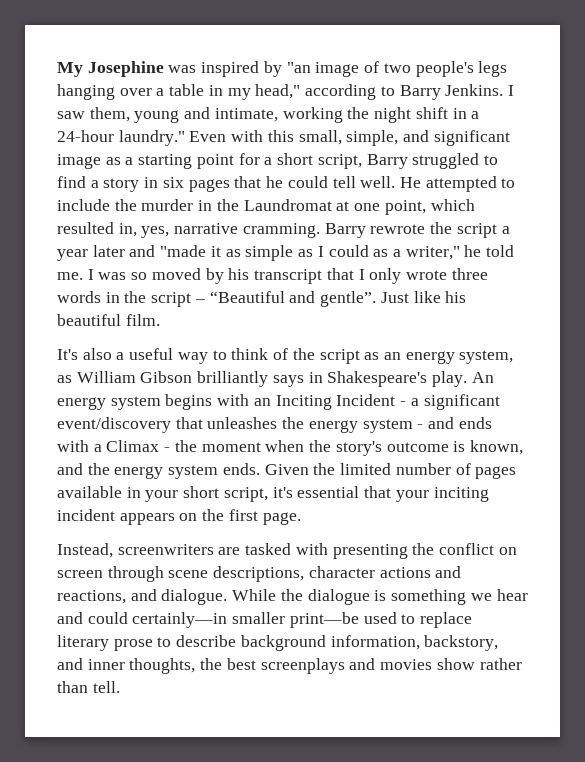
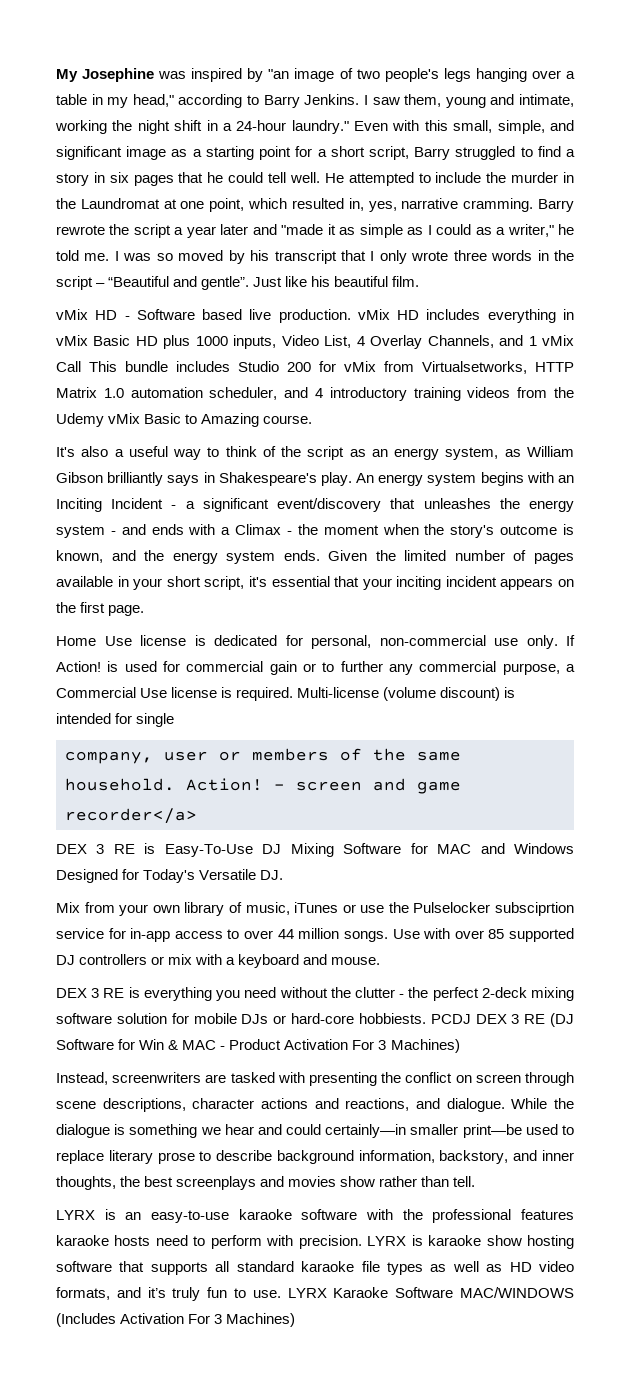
+ vMix HD - Software based live production. vMix HD includes everything in vMix Basic HD plus 1000 inputs, Video List, 4 Overlay Channels, and 1 vMix Call This bundle includes Studio 200 for vMix from Virtualsetworks, HTTP Matrix 1.0 automation scheduler, and 4 introductory training videos from the Udemy vMix Basic to Amazing course.
+ Home Use license is dedicated for personal, non-commercial use only. If Action! is used for commercial gain or to further any commercial purpose, a Commercial Use license is required. Multi-license (volume discount) is intended for single
+ company, user or members of the same household. Action! - screen and game recorder</a>
+ DEX 3 RE is Easy-To-Use DJ Mixing Software for MAC and Windows Designed for Today's Versatile DJ.
+ Mix from your own library of music, iTunes or use the Pulselocker subsciprtion service for in-app access to over 44 million songs. Use with over 85 supported DJ controllers or mix with a keyboard and mouse.
+ DEX 3 RE is everything you need without the clutter - the perfect 2-deck mixing software solution for mobile DJs or hard-core hobbiests. PCDJ DEX 3 RE (DJ Software for Win & MAC - Product Activation For 3 Machines)
+ LYRX is an easy-to-use karaoke software with the professional features karaoke hosts need to perform with precision. LYRX is karaoke show hosting software that supports all standard karaoke file types as well as HD video formats, and it’s truly fun to use. LYRX Karaoke Software MAC/WINDOWS (Includes Activation For 3 Machines)

